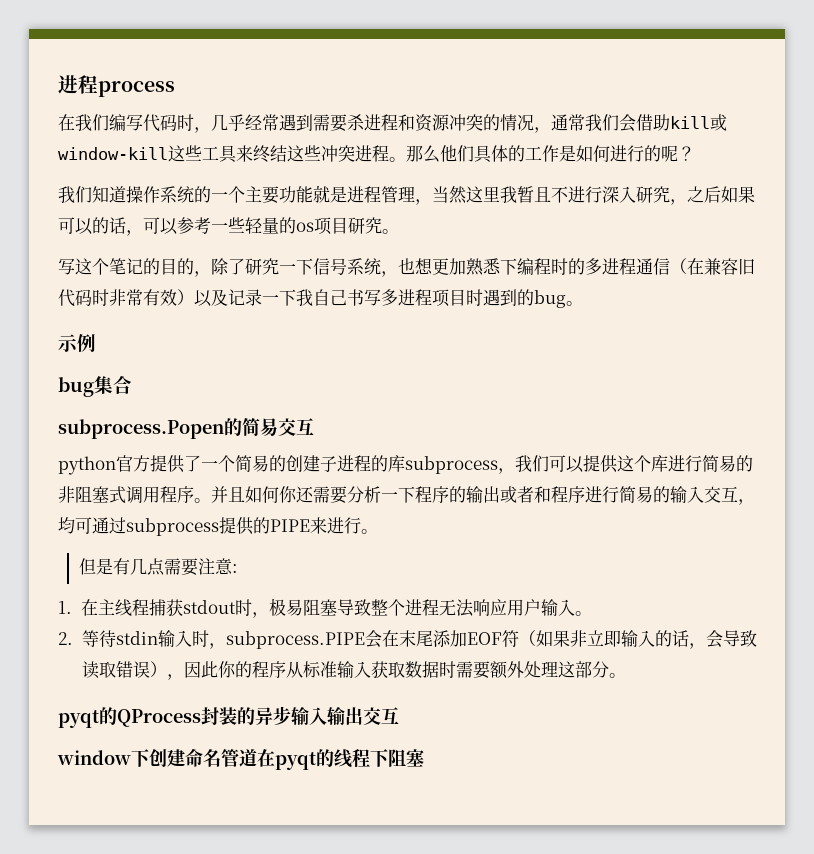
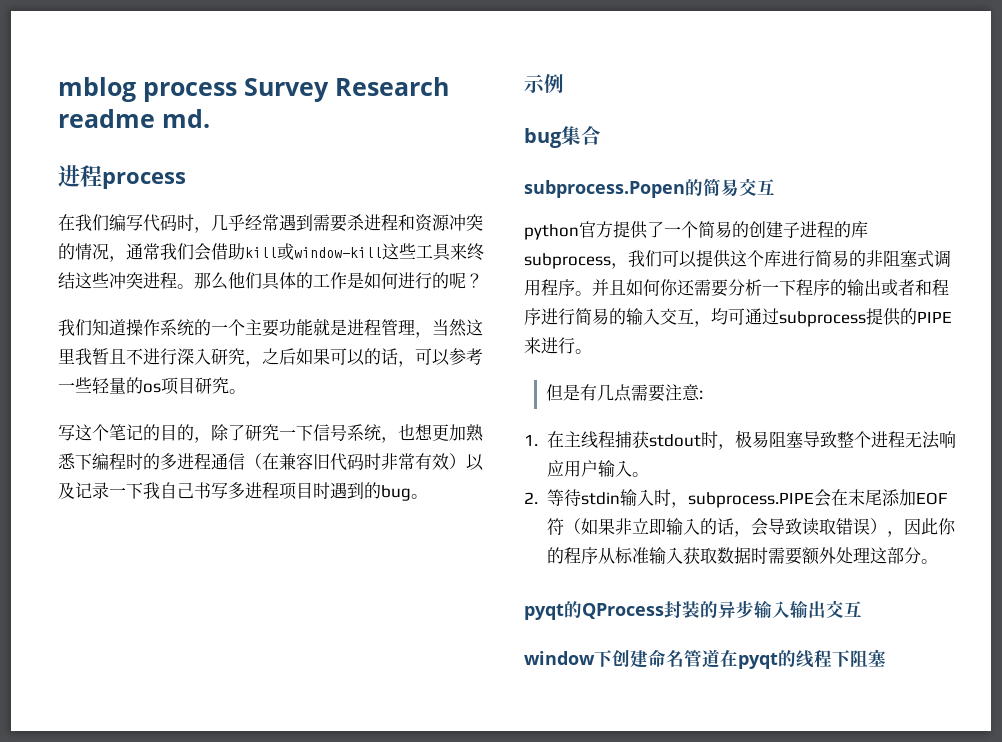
+ mblog process Survey Research readme md.

